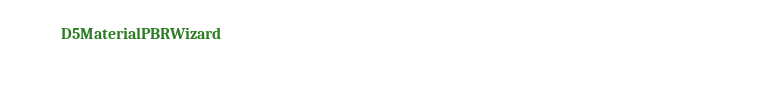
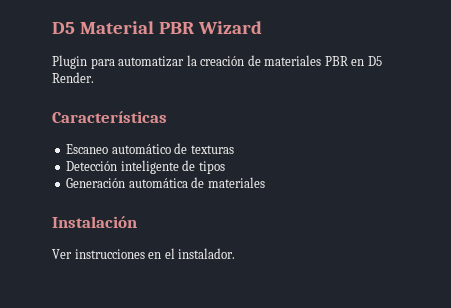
- D5MaterialPBRWizard
+ D5 Material PBR Wizard
+ Plugin para automatizar la creación de materiales PBR en D5 Render.
+ Características
+ Escaneo automático de texturas
+ Detección inteligente de tipos
+ Generación automática de materiales
+ Instalación
+ Ver instrucciones en el instalador.

